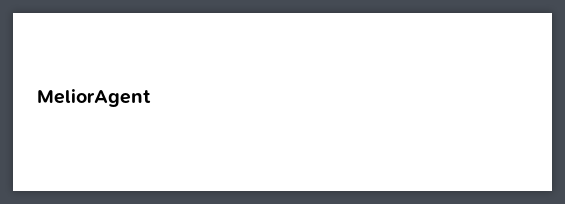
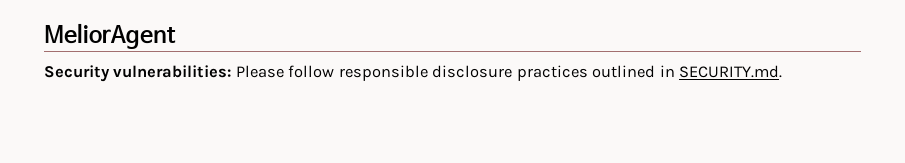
+ Security vulnerabilities: Please follow responsible disclosure practices outlined in SECURITY.md.

